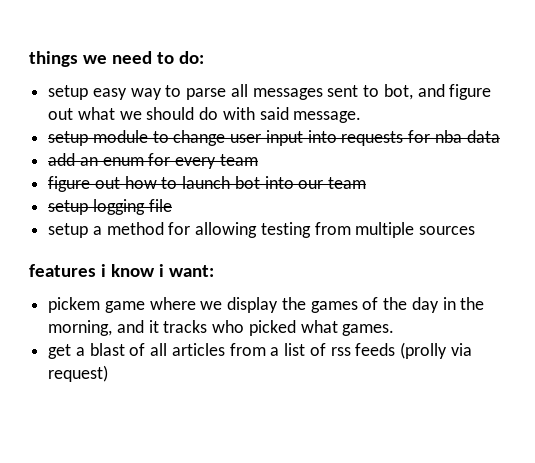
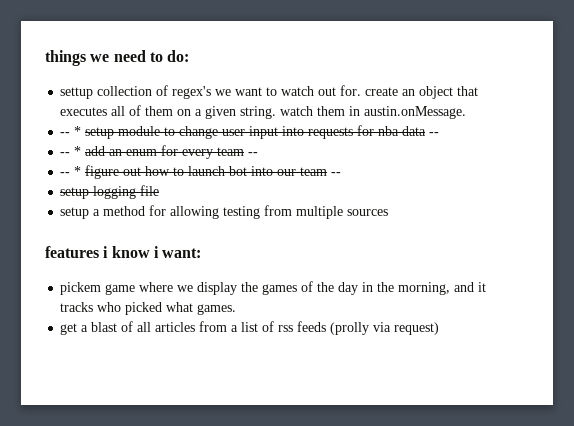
- setup easy way to parse all messages sent to bot, and figure out what we should do with said message.
- setup module to change user input into requests for nba data
- add an enum for every team
- figure out how to launch bot into our team
+ settup collection of regex's we want to watch out for. create an object that executes all of them on a given string. watch them in austin.onMessage.
+ -- * setup module to change user input into requests for nba data --
+ -- * add an enum for every team --
+ -- * figure out how to launch bot into our team --

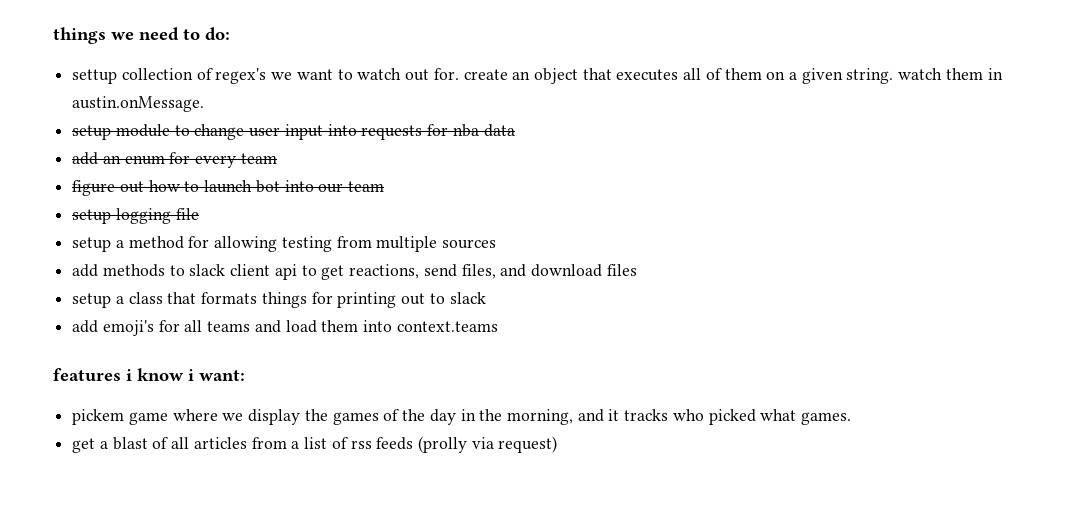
- -- * setup module to change user input into requests for nba data --
- -- * add an enum for every team --
- -- * figure out how to launch bot into our team --
+ setup module to change user input into requests for nba data
+ add an enum for every team
+ figure out how to launch bot into our team
+ add methods to slack client api to get reactions, send files, and download files
+ setup a class that formats things for printing out to slack
+ add emoji's for all teams and load them into context.teams

